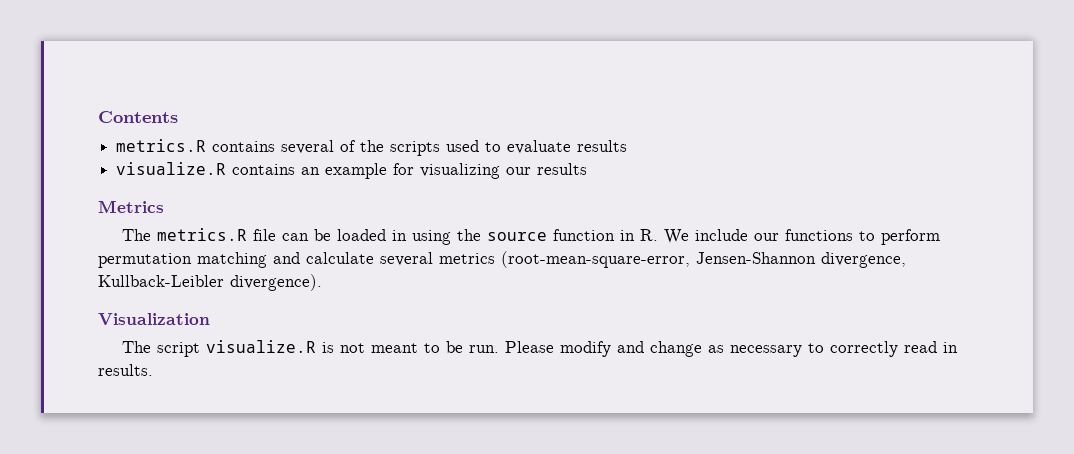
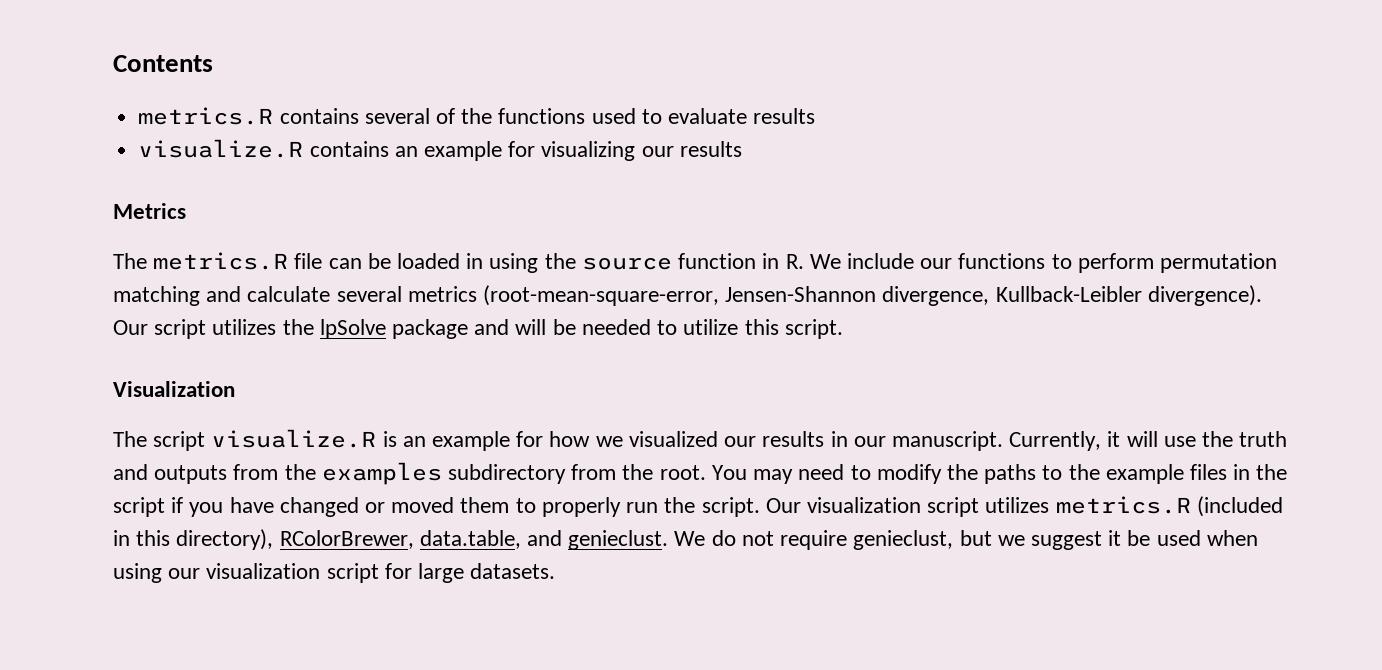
- metrics.R contains several of the scripts used to evaluate results
+ metrics.R contains several of the functions used to evaluate results
+ Our script utilizes the lpSolve package and will be needed to utilize this script.
- The script visualize.R is not meant to be run. Please modify and change as necessary to correctly read in results.
+ The script visualize.R is an example for how we visualized our results in our manuscript. Currently, it will use the truth and outputs from the examples subdirectory from the root. You may need to modify the paths to the example files in the script if you have changed or moved them to properly run the script. Our visualization script utilizes metrics.R (included in this directory), RColorBrewer, data.table, and genieclust. We do not require genieclust, but we suggest it be used when using our visualization script for large datasets.

